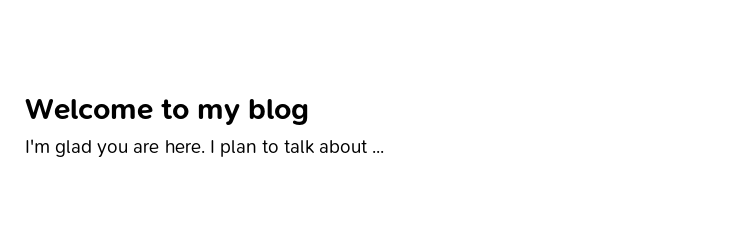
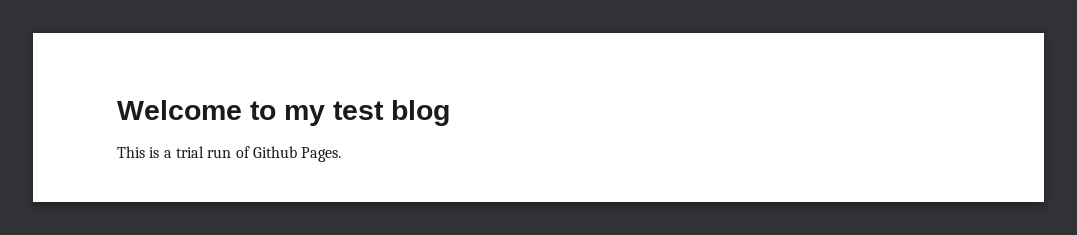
- Welcome to my blog
+ Welcome to my test blog
- I'm glad you are here. I plan to talk about ...
+ This is a trial run of Github Pages.

